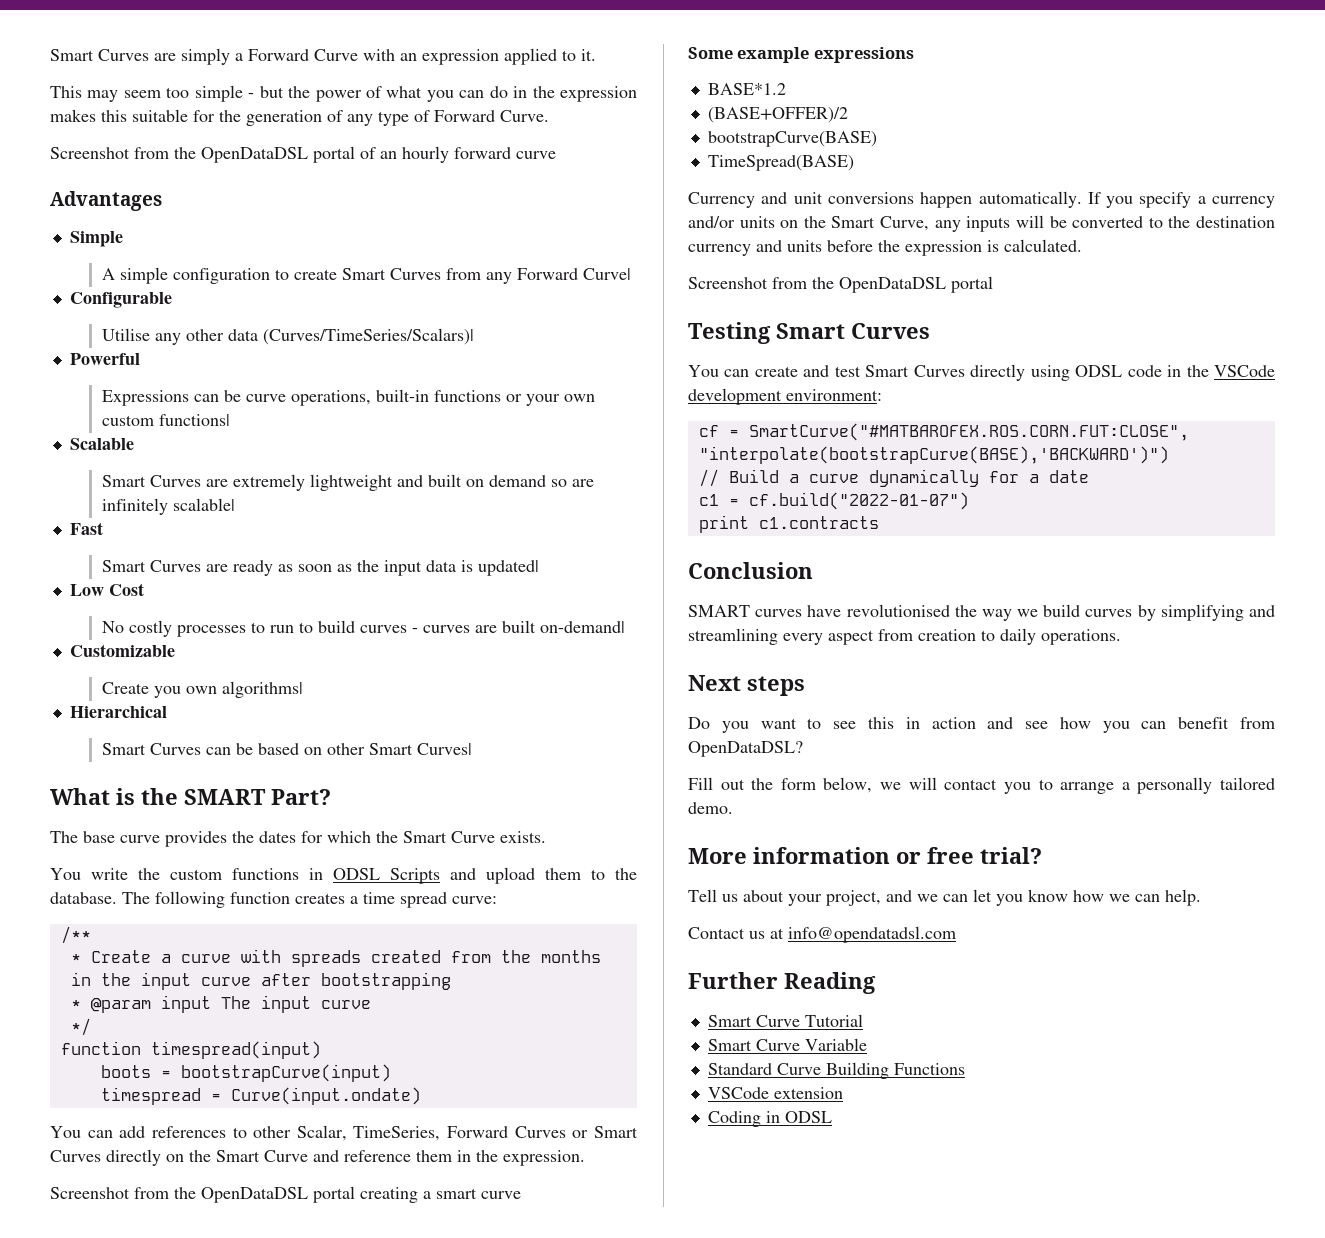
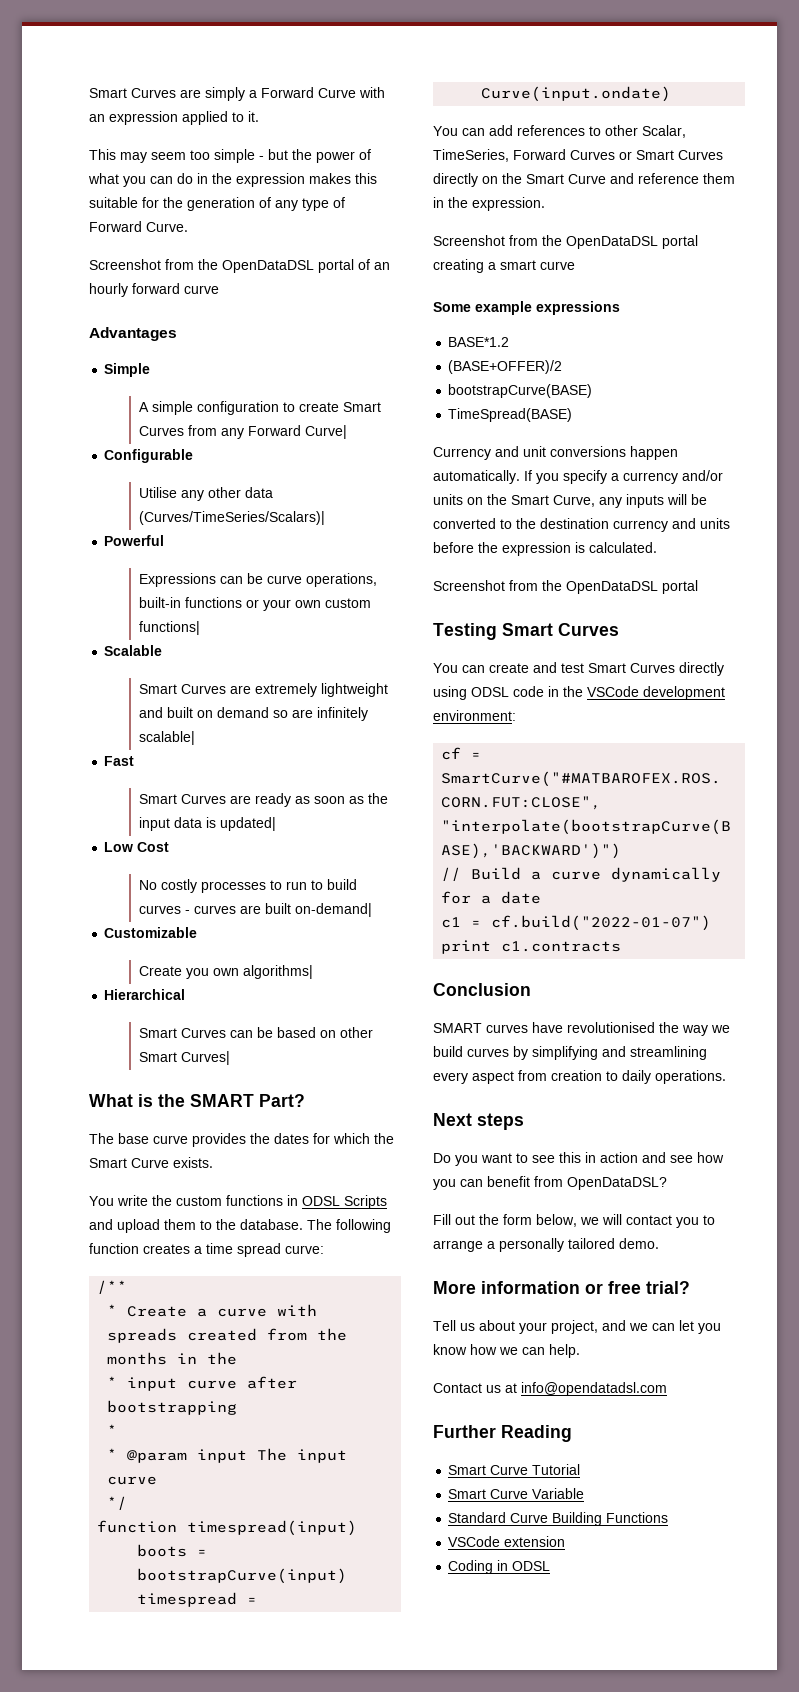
- * Create a curve with spreads created from the months in the input curve after bootstrapping
+ * Create a curve with spreads created from the months in the
+ * input curve after bootstrapping
+ *

